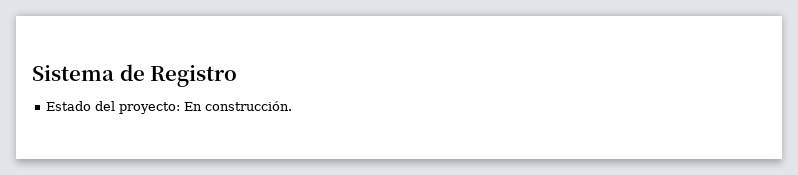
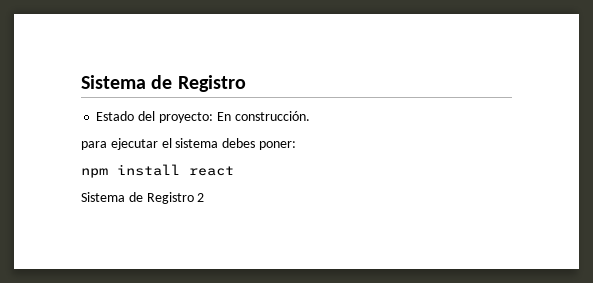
+ para ejecutar el sistema debes poner:
+ npm install react
+ Sistema de Registro 2

